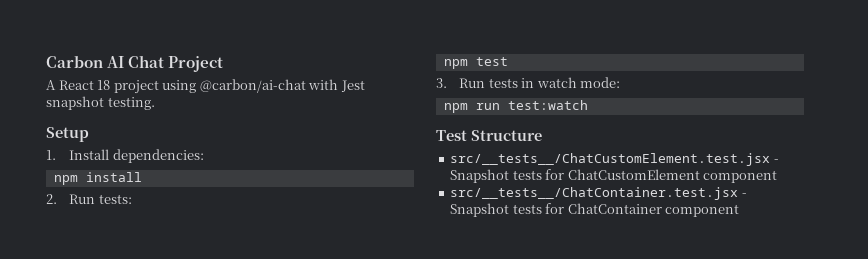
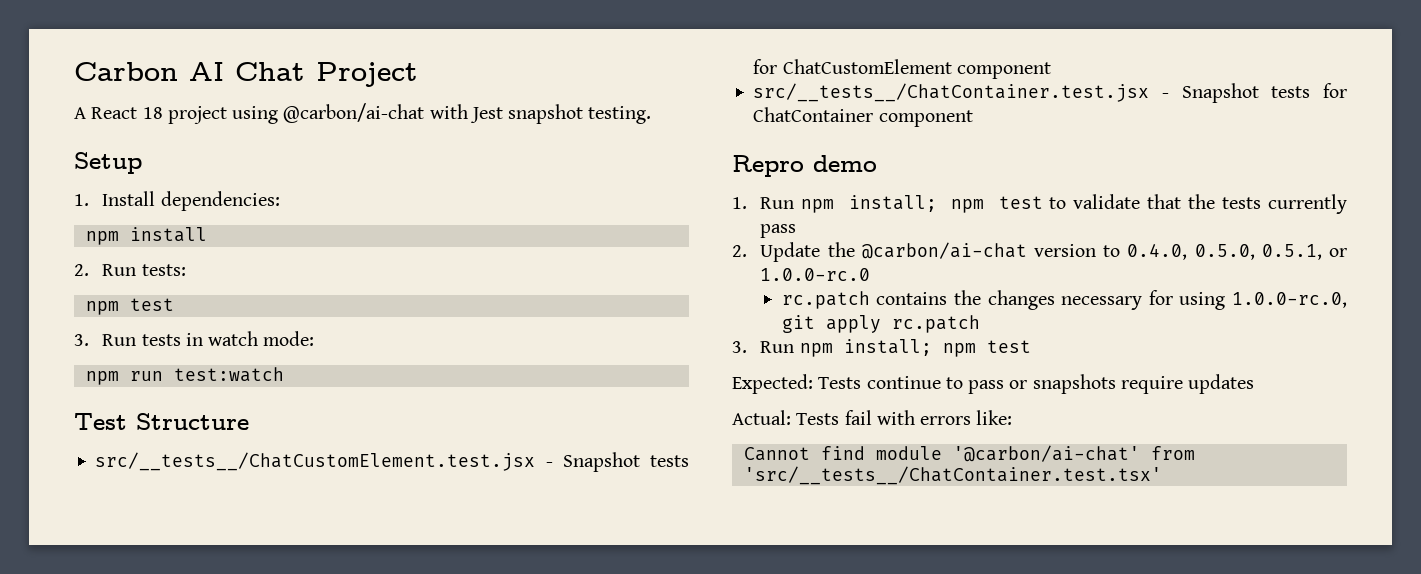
+ Repro demo
+ 1. Run npm install; npm test to validate that the tests currently pass
+ 2. Update the @carbon/ai-chat version to 0.4.0, 0.5.0, 0.5.1, or 1.0.0-rc.0
+ rc.patch contains the changes necessary for using 1.0.0-rc.0, git apply rc.patch
+ 3. Run npm install; npm test
+ Expected: Tests continue to pass or snapshots require updates
+ Actual: Tests fail with errors like:
+ Cannot find module '@carbon/ai-chat' from 'src/__tests__/ChatContainer.test.tsx'

